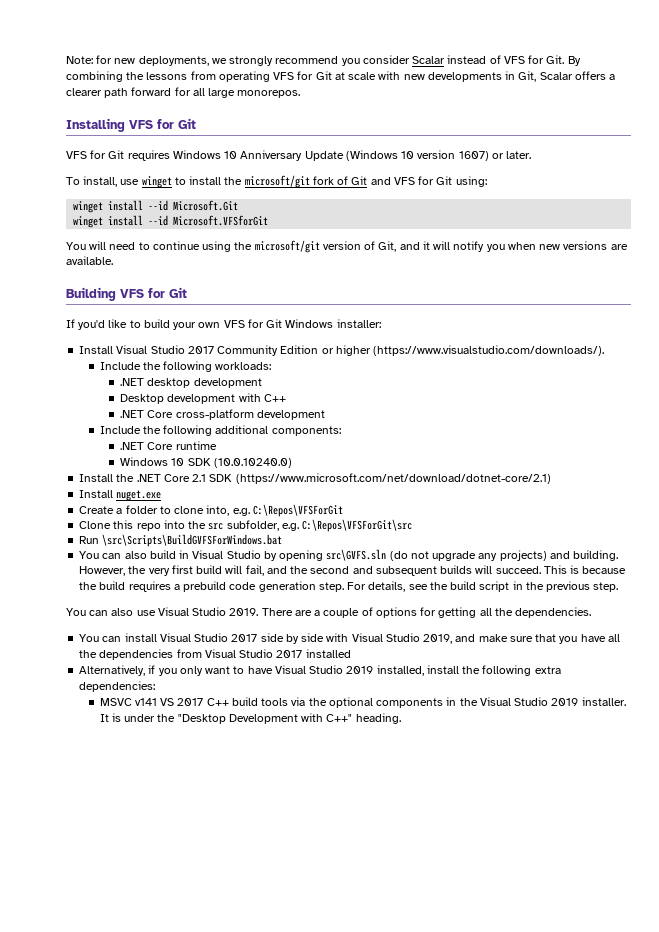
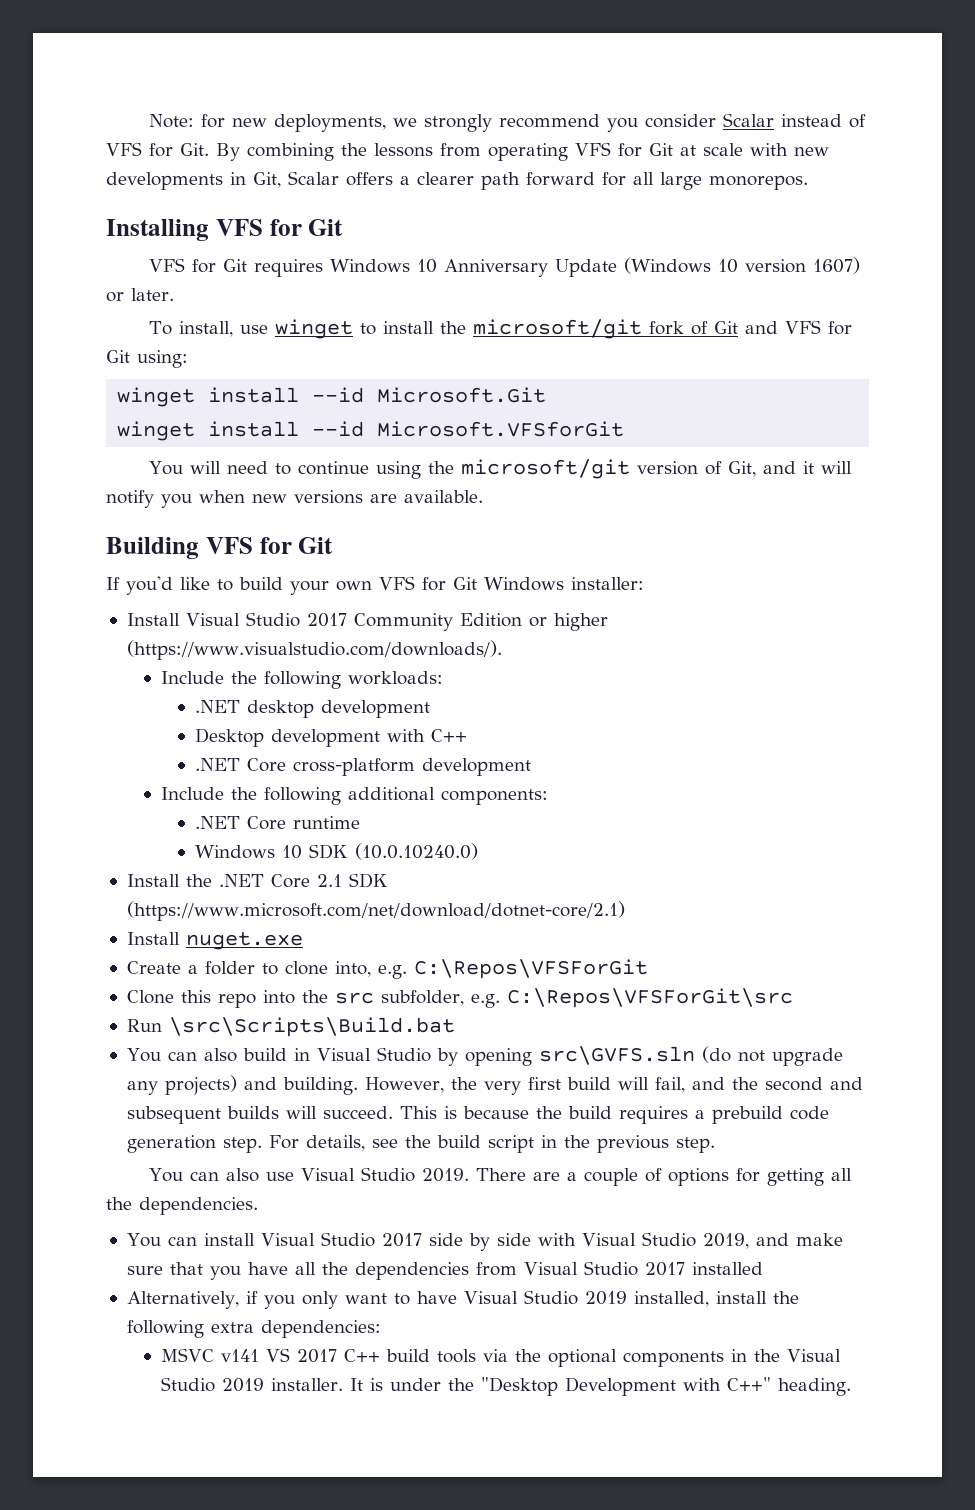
- Run \src\Scripts\BuildGVFSForWindows.bat
+ Run \src\Scripts\Build.bat

